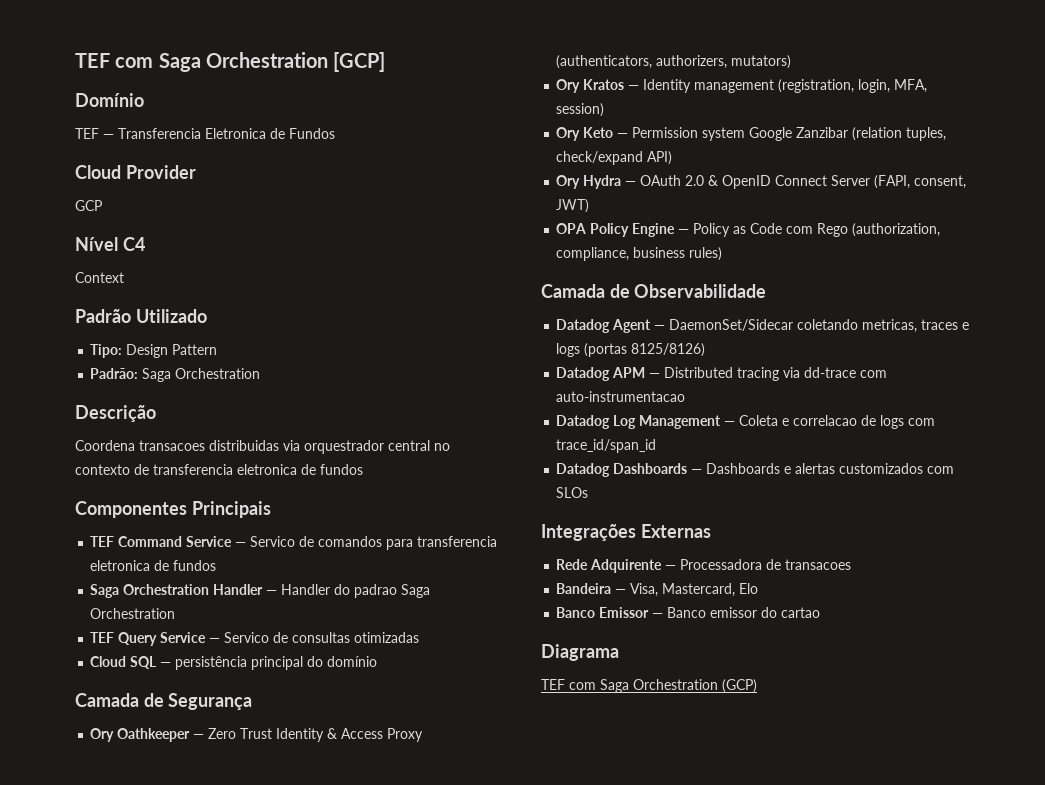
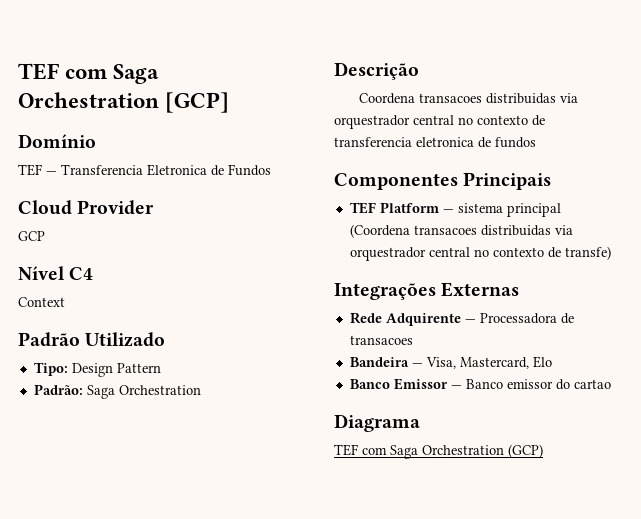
- TEF Command Service — Servico de comandos para transferencia eletronica de fundos
- Saga Orchestration Handler — Handler do padrao Saga Orchestration
- TEF Query Service — Servico de consultas otimizadas
- Cloud SQL — persistência principal do domínio
- Camada de Segurança
- Ory Oathkeeper — Zero Trust Identity & Access Proxy (authenticators, authorizers, mutators)
- Ory Kratos — Identity management (registration, login, MFA, session)
- Ory Keto — Permission system Google Zanzibar (relation tuples, check/expand API)
- Ory Hydra — OAuth 2.0 & OpenID Connect Server (FAPI, consent, JWT)
- OPA Policy Engine — Policy as Code com Rego (authorization, compliance, business rules)
- Camada de Observabilidade
- Datadog Agent — DaemonSet/Sidecar coletando metricas, traces e logs (portas 8125/8126)
- Datadog APM — Distributed tracing via dd-trace com auto-instrumentacao
- Datadog Log Management — Coleta e correlacao de logs com trace_id/span_id
- Datadog Dashboards — Dashboards e alertas customizados com SLOs
+ TEF Platform — sistema principal (Coordena transacoes distribuidas via orquestrador central no contexto de transfe)

